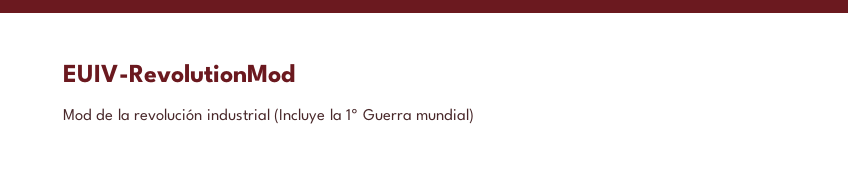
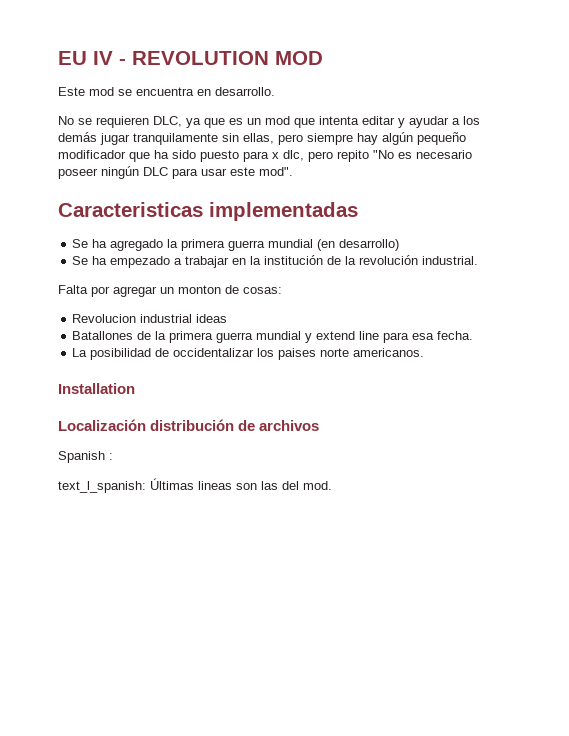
- EUIV-RevolutionMod
- Mod de la revolución industrial (Incluye la 1º Guerra mundial)
+ EU IV - REVOLUTION MOD
+ Este mod se encuentra en desarrollo.
+ No se requieren DLC, ya que es un mod que intenta editar y ayudar a los demás jugar tranquilamente sin ellas, pero siempre hay algún pequeño modificador que ha sido puesto para x dlc, pero repito "No es necesario poseer ningún DLC para usar este mod".
+ Caracteristicas implementadas
+ Se ha agregado la primera guerra mundial (en desarrollo)
+ Se ha empezado a trabajar en la institución de la revolución industrial.
+ Falta por agregar un monton de cosas:
+ Revolucion industrial ideas
+ Batallones de la primera guerra mundial y extend line para esa fecha.
+ La posibilidad de occidentalizar los paises norte americanos.
+ Installation
+ Localización distribución de archivos
+ Spanish :
+ text_l_spanish: Últimas lineas son las del mod.

